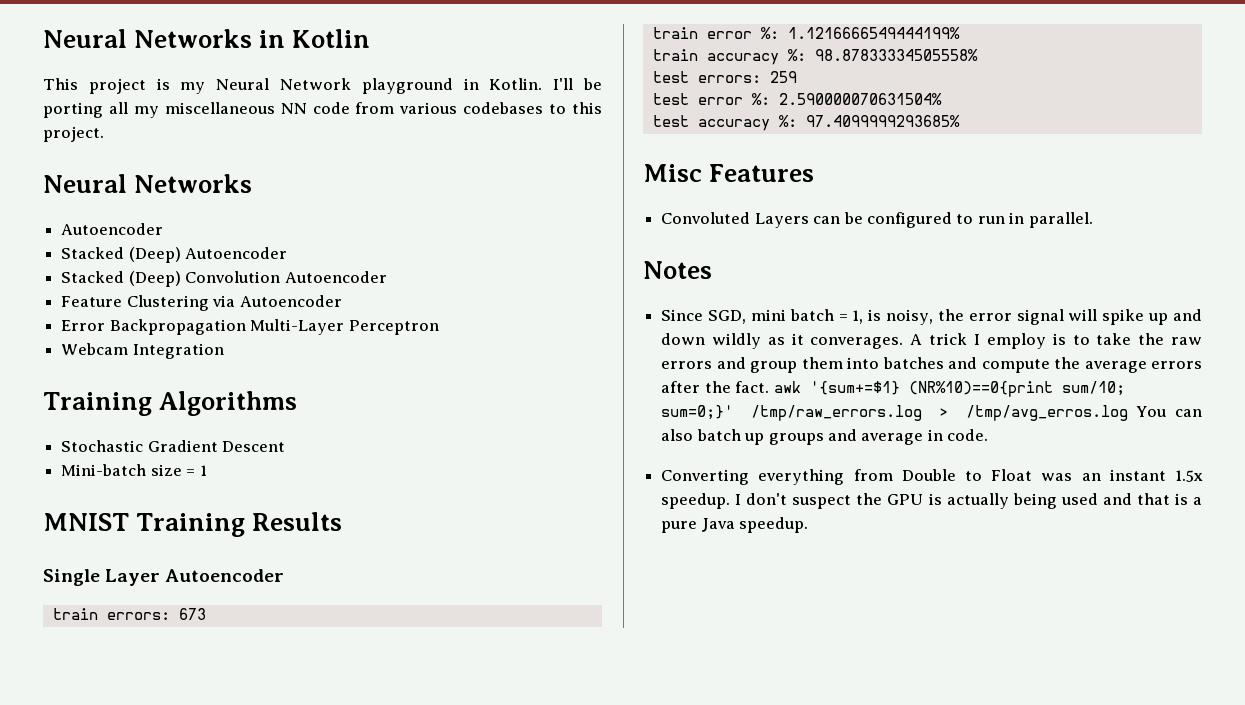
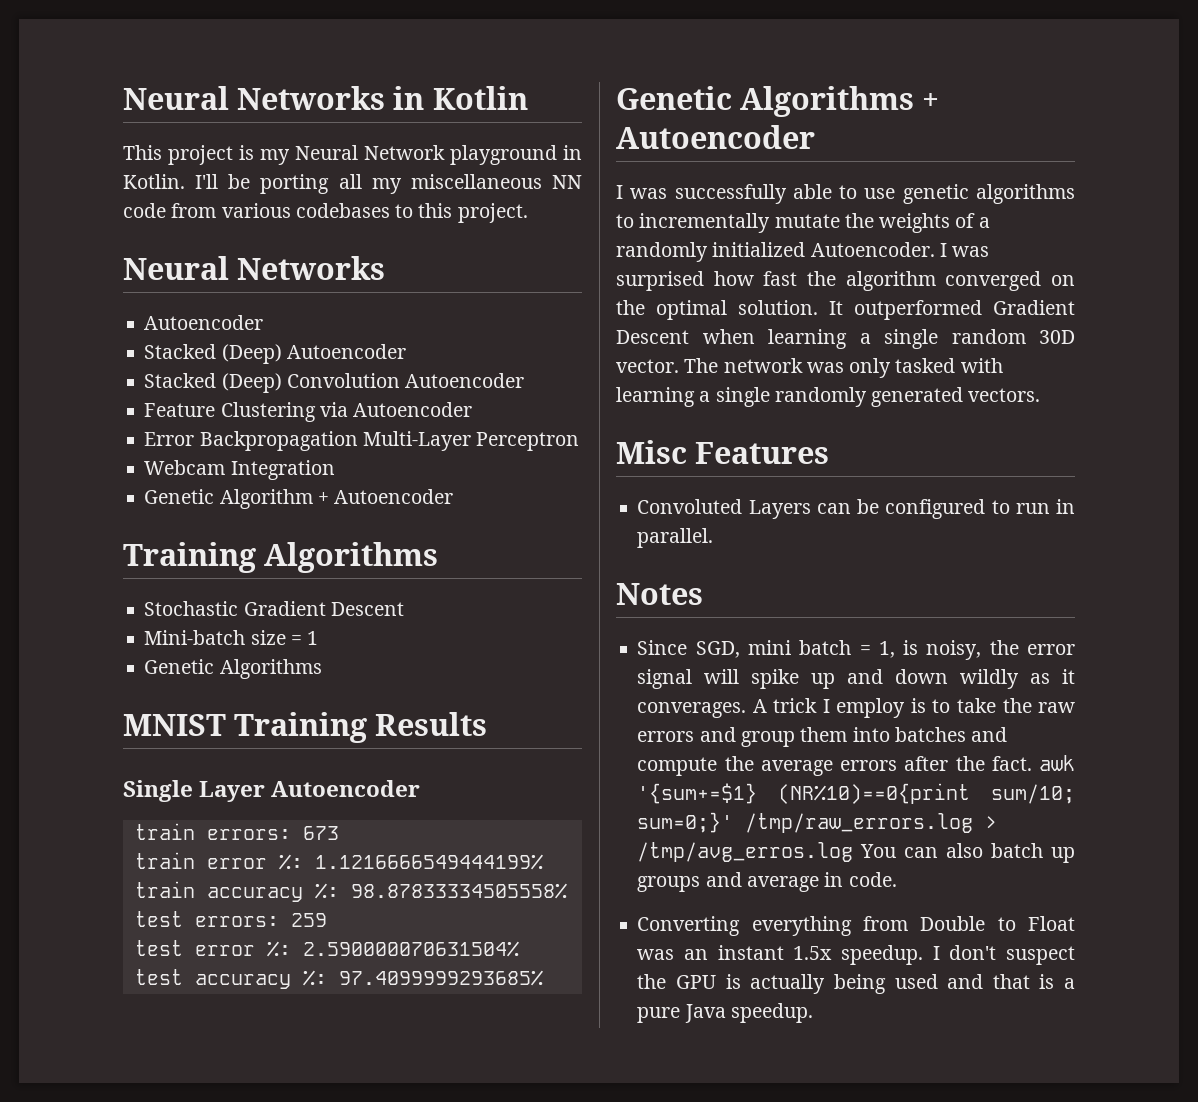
+ Genetic Algorithm + Autoencoder
  Mini-batch size = 1
+ Genetic Algorithms
+ Genetic Algorithms + Autoencoder
+ I was successfully able to use genetic algorithms to incrementally mutate the weights of a randomly initialized Autoencoder. I was surprised how fast the algorithm converged on the optimal solution. It outperformed Gradient Descent when learning a single random 30D vector. The network was only tasked with learning a single randomly generated vectors.

